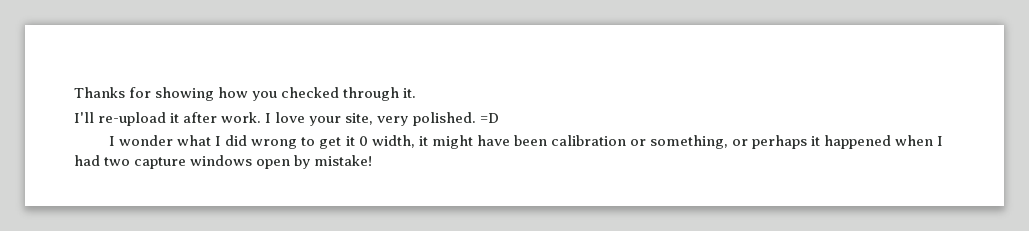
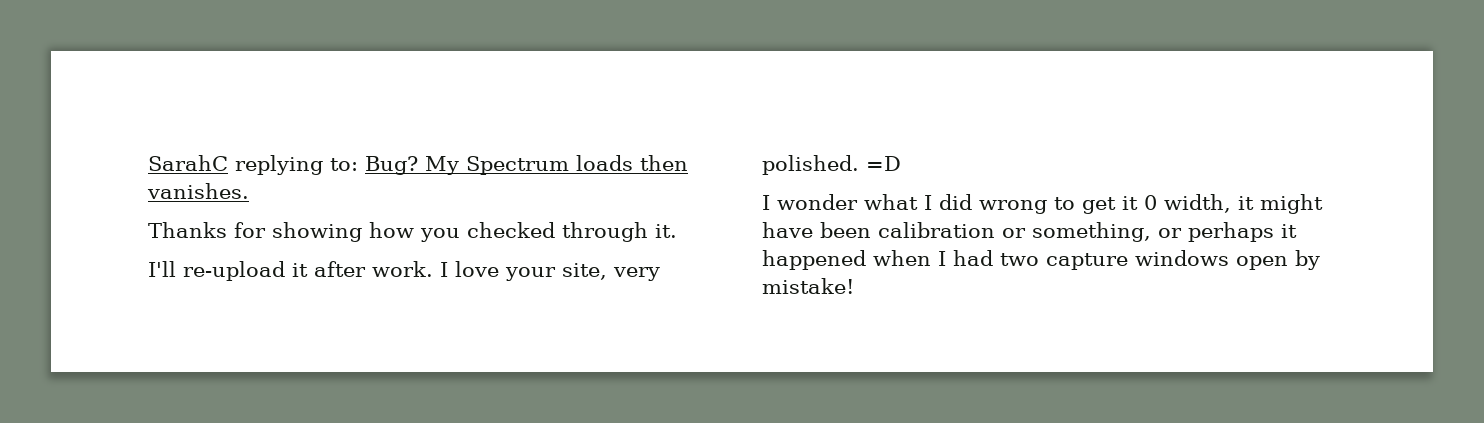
+ SarahC replying to: Bug? My Spectrum loads then vanishes.

